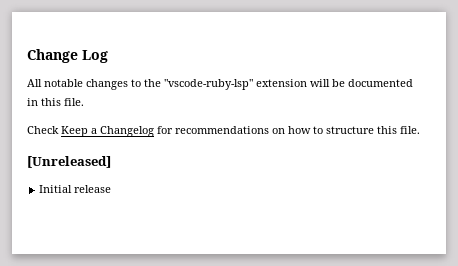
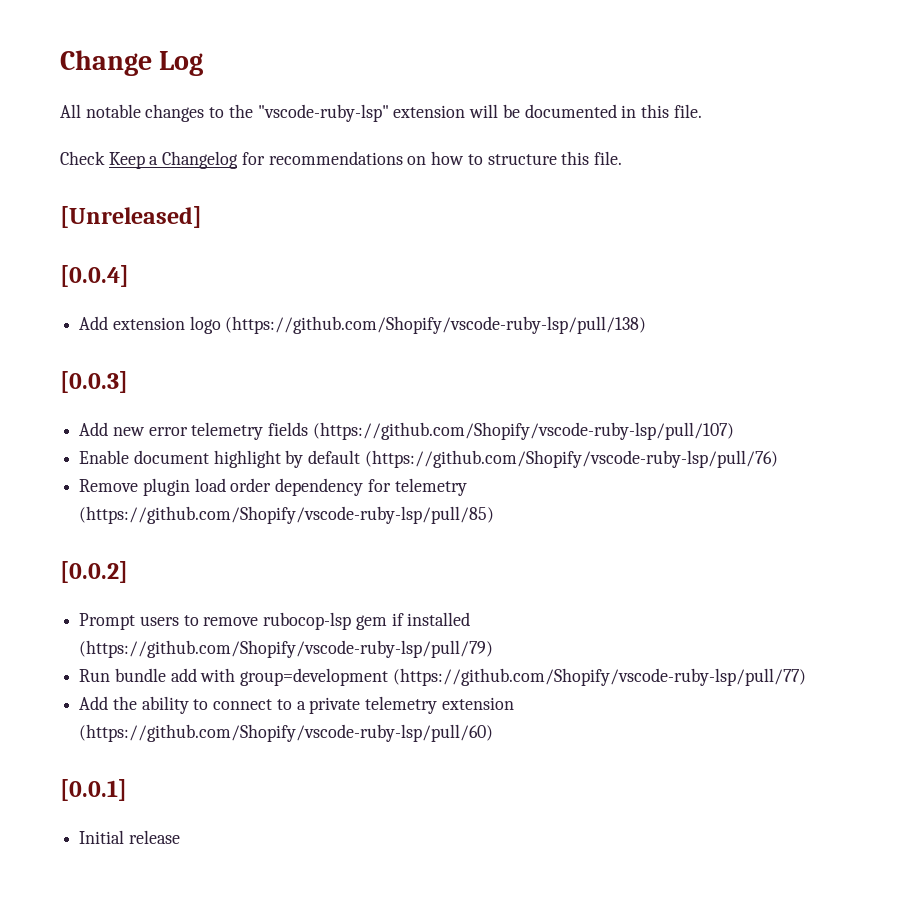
+ [0.0.4]
+ Add extension logo (https://github.com/Shopify/vscode-ruby-lsp/pull/138)
+ [0.0.3]
+ Add new error telemetry fields (https://github.com/Shopify/vscode-ruby-lsp/pull/107)
+ Enable document highlight by default (https://github.com/Shopify/vscode-ruby-lsp/pull/76)
+ Remove plugin load order dependency for telemetry (https://github.com/Shopify/vscode-ruby-lsp/pull/85)
+ [0.0.2]
+ Prompt users to remove rubocop-lsp gem if installed (https://github.com/Shopify/vscode-ruby-lsp/pull/79)
+ Run bundle add with group=development (https://github.com/Shopify/vscode-ruby-lsp/pull/77)
+ Add the ability to connect to a private telemetry extension (https://github.com/Shopify/vscode-ruby-lsp/pull/60)
+ [0.0.1]

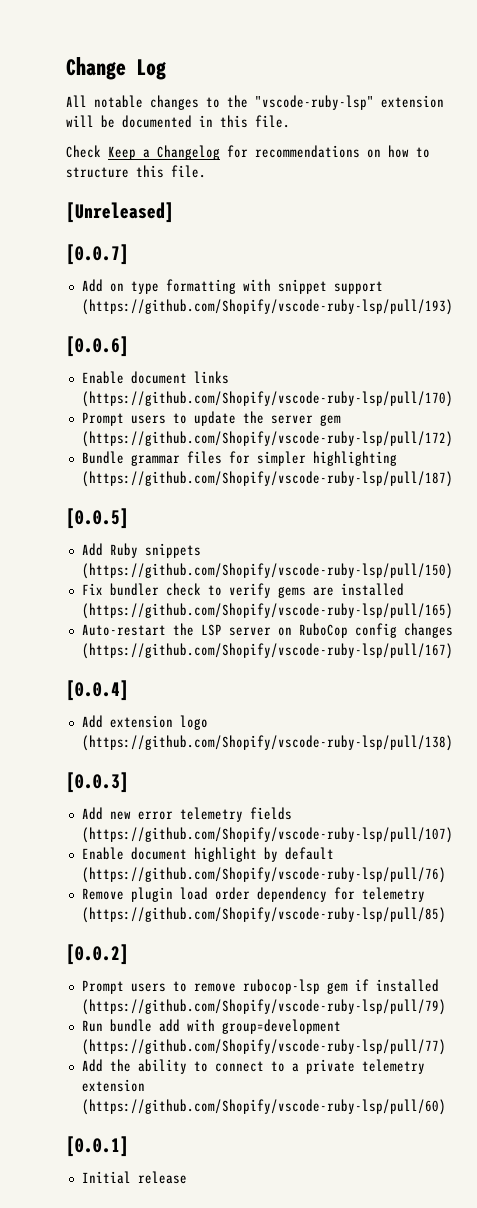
+ [0.0.7]
+ Add on type formatting with snippet support (https://github.com/Shopify/vscode-ruby-lsp/pull/193)
+ [0.0.6]
+ Enable document links (https://github.com/Shopify/vscode-ruby-lsp/pull/170)
+ Prompt users to update the server gem (https://github.com/Shopify/vscode-ruby-lsp/pull/172)
+ Bundle grammar files for simpler highlighting (https://github.com/Shopify/vscode-ruby-lsp/pull/187)
+ [0.0.5]
+ Add Ruby snippets (https://github.com/Shopify/vscode-ruby-lsp/pull/150)
+ Fix bundler check to verify gems are installed (https://github.com/Shopify/vscode-ruby-lsp/pull/165)
+ Auto-restart the LSP server on RuboCop config changes (https://github.com/Shopify/vscode-ruby-lsp/pull/167)

